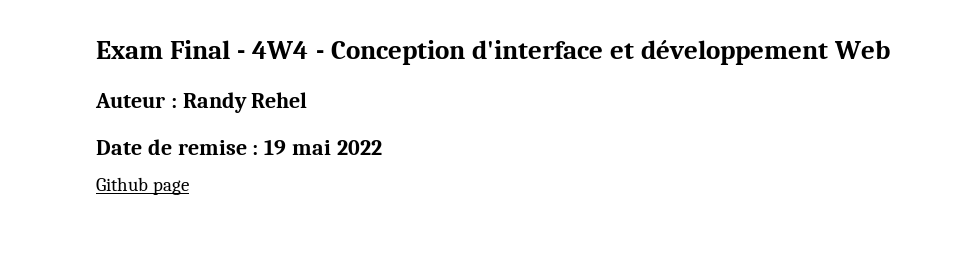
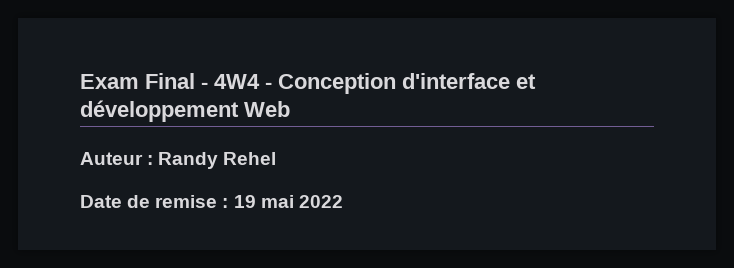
- Github page

